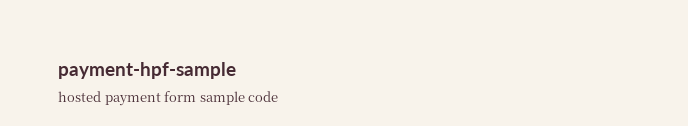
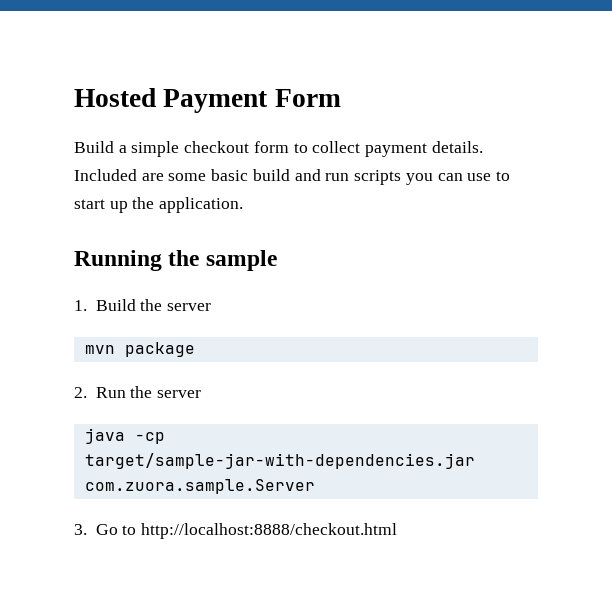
- payment-hpf-sample
- hosted payment form sample code
+ Hosted Payment Form
+ Build a simple checkout form to collect payment details. Included are some basic build and run scripts you can use to start up the application.
+ Running the sample
+ 1. Build the server
+ mvn package
+ 2. Run the server
+ java -cp target/sample-jar-with-dependencies.jar com.zuora.sample.Server
+ 3. Go to http://localhost:8888/checkout.html

